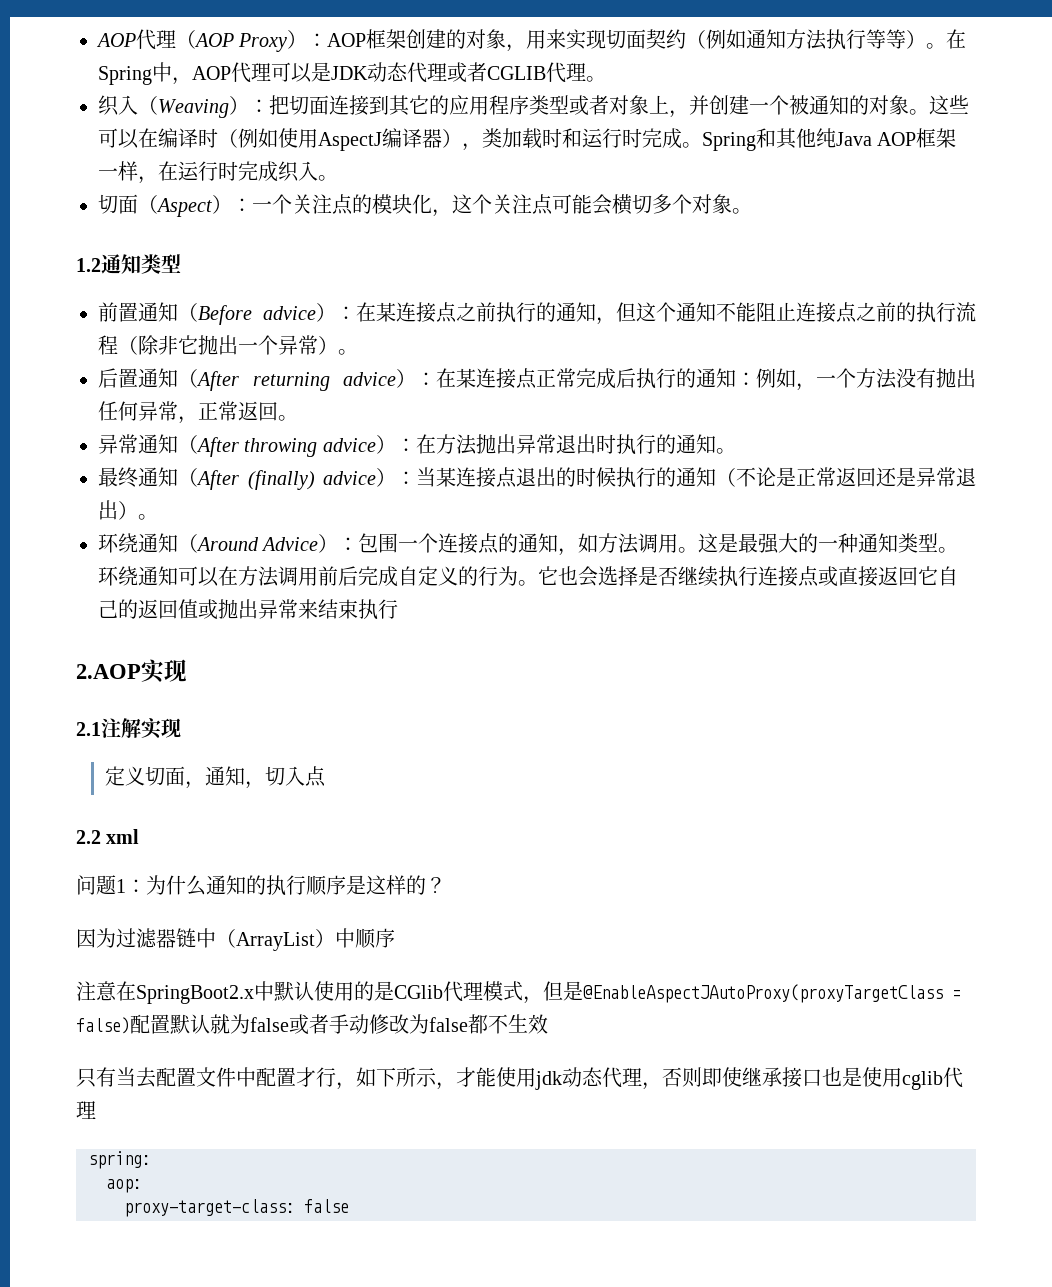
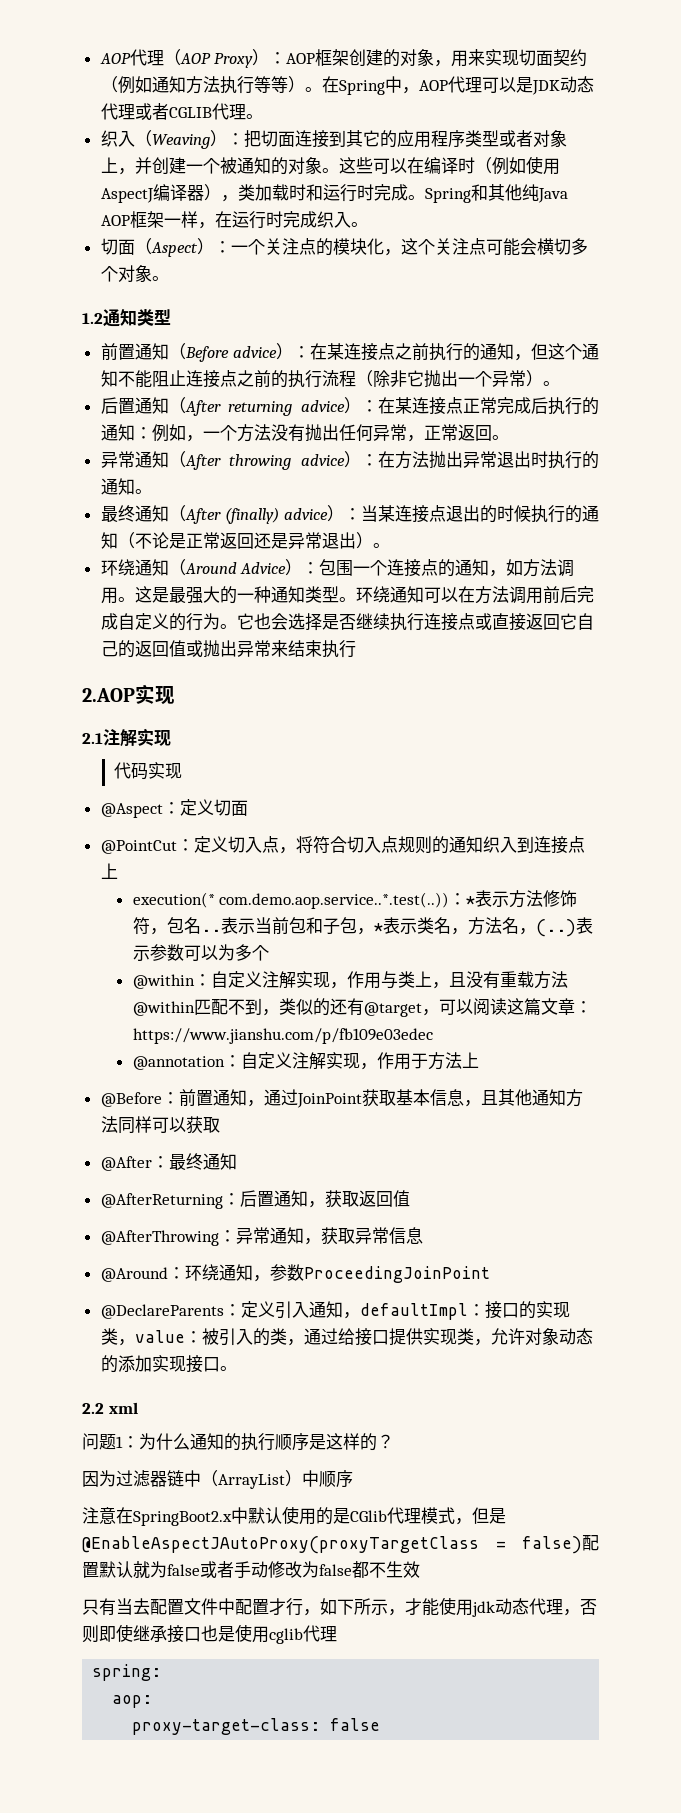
- 定义切面，通知，切入点
+ 代码实现
+ @Aspect：定义切面
+ @PointCut：定义切入点，将符合切入点规则的通知织入到连接点上
+ execution(* com.demo.aop.service..*.test(..))：*表示方法修饰符，包名..表示当前包和子包，*表示类名，方法名，(..)表示参数可以为多个
+ @within：自定义注解实现，作用与类上，且没有重载方法@within匹配不到，类似的还有@target，可以阅读这篇文章：https://www.jianshu.com/p/fb109e03edec
+ @annotation：自定义注解实现，作用于方法上
+ @Before：前置通知，通过JoinPoint获取基本信息，且其他通知方法同样可以获取
+ @After：最终通知
+ @AfterReturning：后置通知，获取返回值
+ @AfterThrowing：异常通知，获取异常信息
+ @Around：环绕通知，参数ProceedingJoinPoint
+ @DeclareParents：定义引入通知，defaultImpl：接口的实现类，value：被引入的类，通过给接口提供实现类，允许对象动态的添加实现接口。

